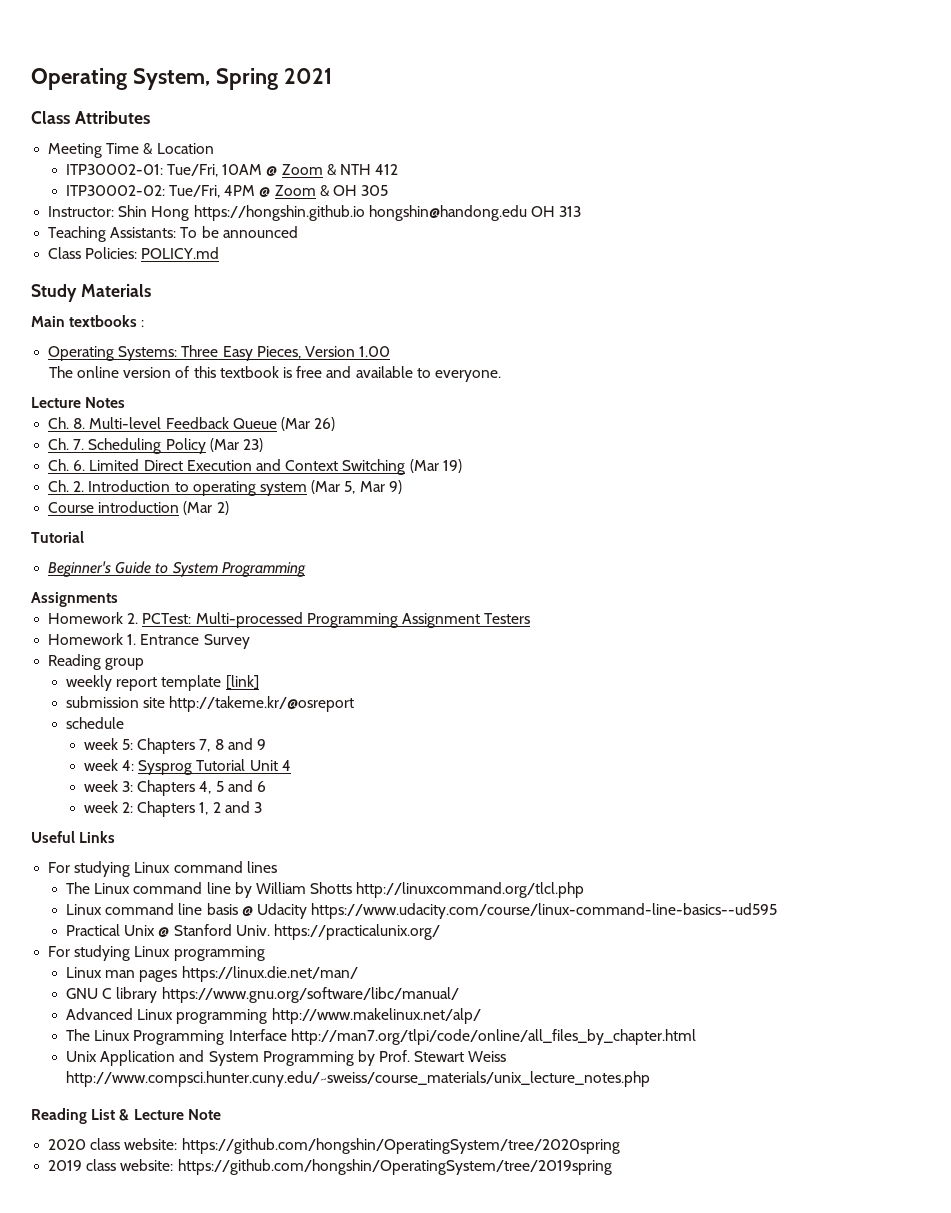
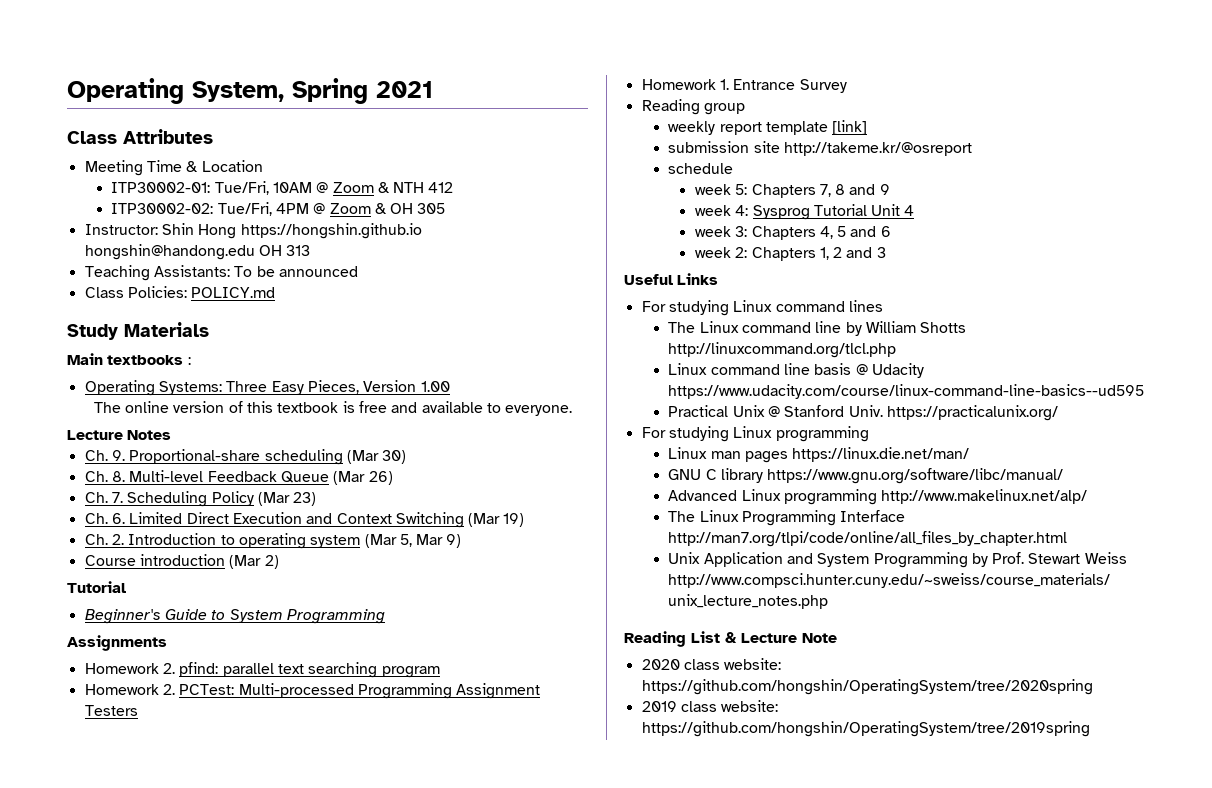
+ Ch. 9. Proportional-share scheduling (Mar 30)
+ Homework 2. pfind: parallel text searching program

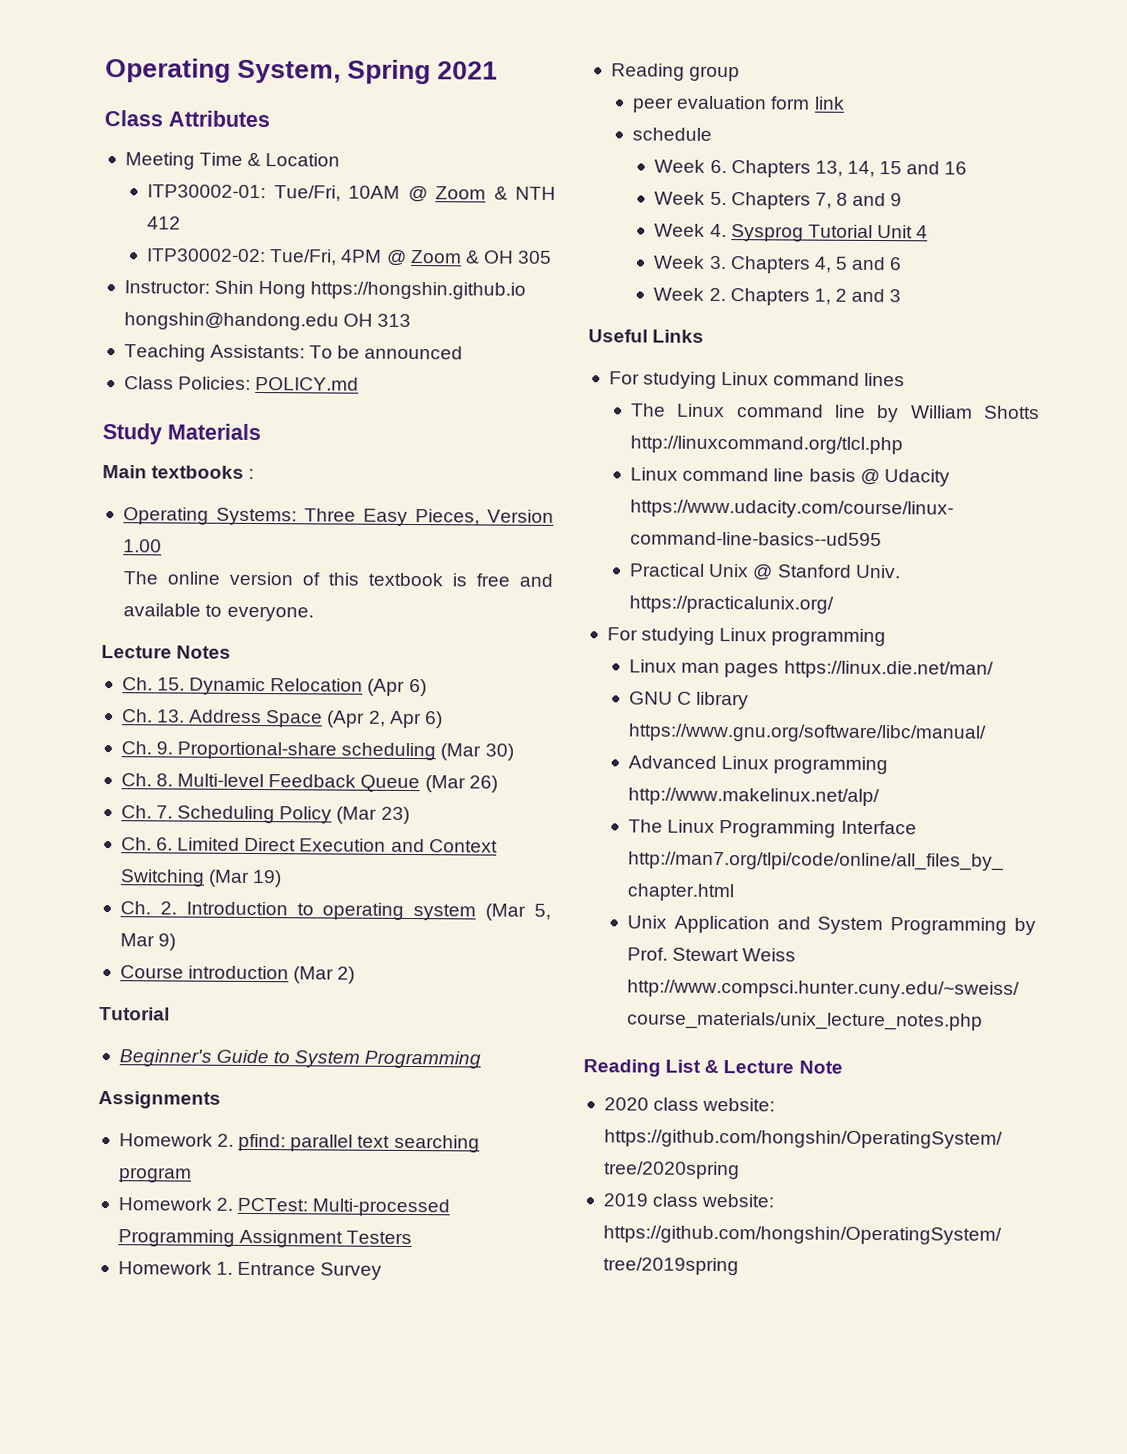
+ Ch. 15. Dynamic Relocation (Apr 6)
+ Ch. 13. Address Space (Apr 2, Apr 6)
- weekly report template [link]
- submission site http://takeme.kr/@osreport
+ peer evaluation form link
  schedule
- week 5: Chapters 7, 8 and 9
+ Week 6. Chapters 13, 14, 15 and 16
+ Week 5. Chapters 7, 8 and 9
- week 4: Sysprog Tutorial Unit 4
+ Week 4. Sysprog Tutorial Unit 4
- week 3: Chapters 4, 5 and 6
+ Week 3. Chapters 4, 5 and 6
- week 2: Chapters 1, 2 and 3
+ Week 2. Chapters 1, 2 and 3

